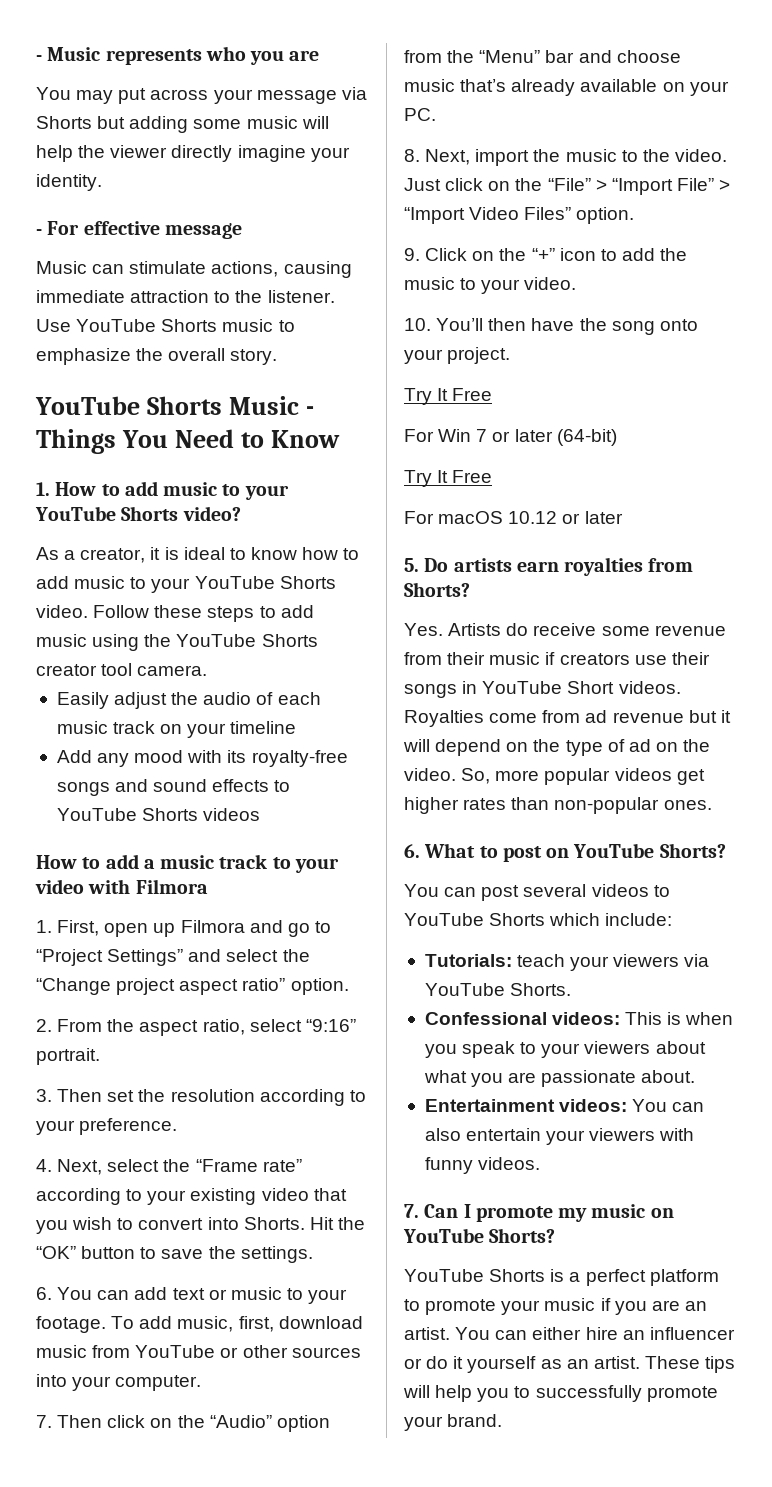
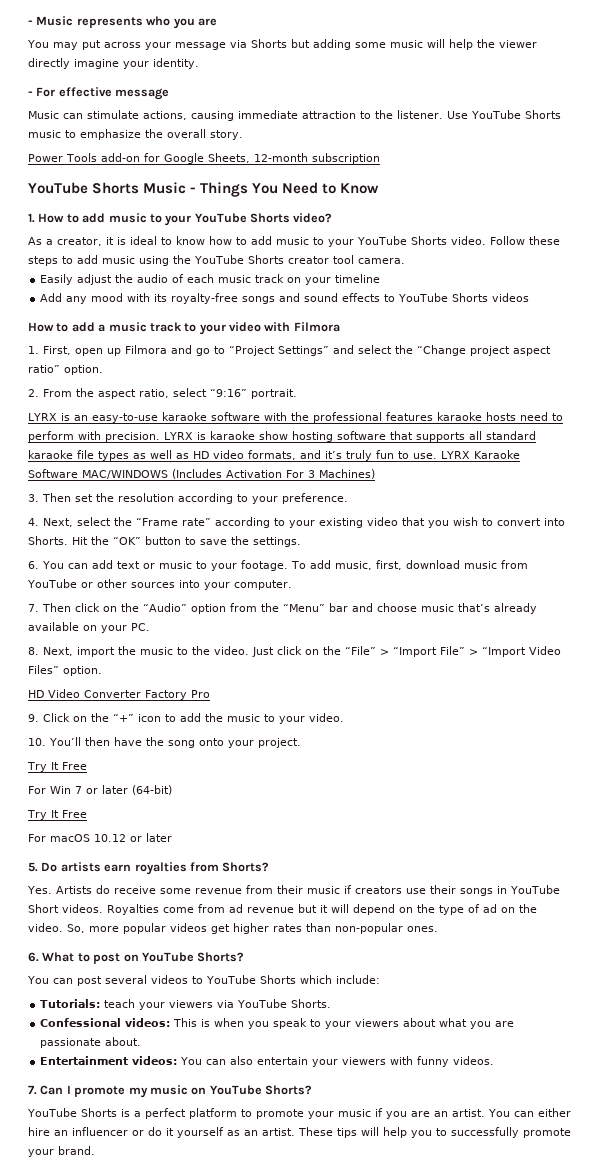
+ Power Tools add-on for Google Sheets, 12-month subscription
+ LYRX is an easy-to-use karaoke software with the professional features karaoke hosts need to perform with precision. LYRX is karaoke show hosting software that supports all standard karaoke file types as well as HD video formats, and it’s truly fun to use. LYRX Karaoke Software MAC/WINDOWS (Includes Activation For 3 Machines)
+ HD Video Converter Factory Pro

